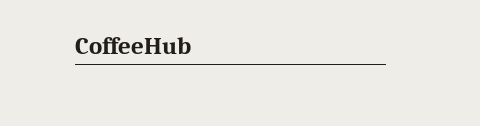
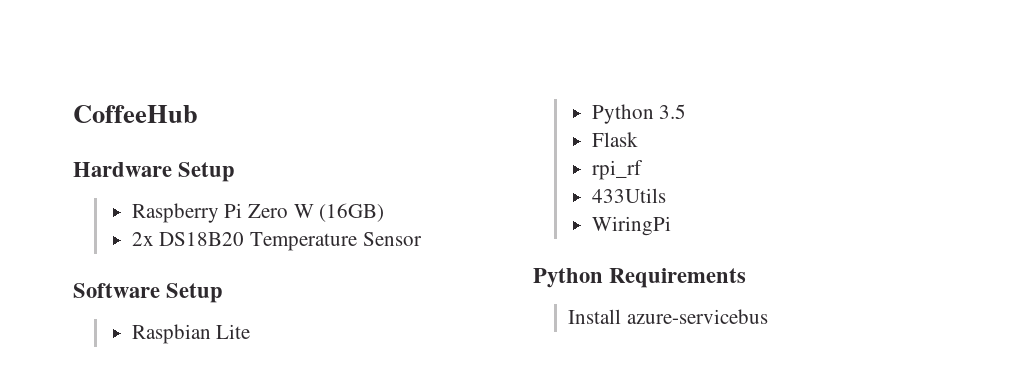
+ Hardware Setup
+ Raspberry Pi Zero W (16GB)
+ 2x DS18B20 Temperature Sensor
+ Software Setup
+ Raspbian Lite
+ Python 3.5
+ Flask
+ rpi_rf
+ 433Utils
+ WiringPi
+ Python Requirements
+ Install azure-servicebus

